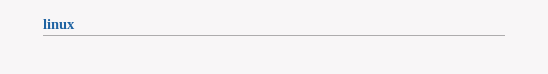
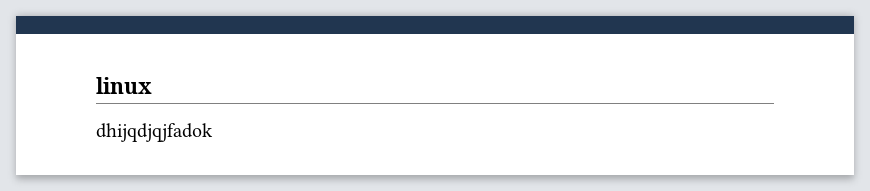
+ dhijqdjqjfadok

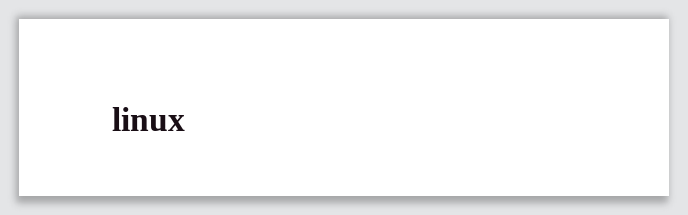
- dhijqdjqjfadok

